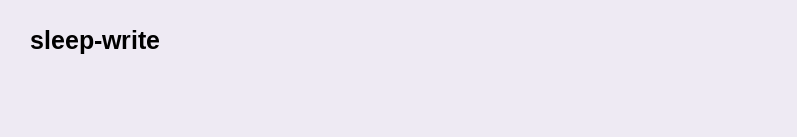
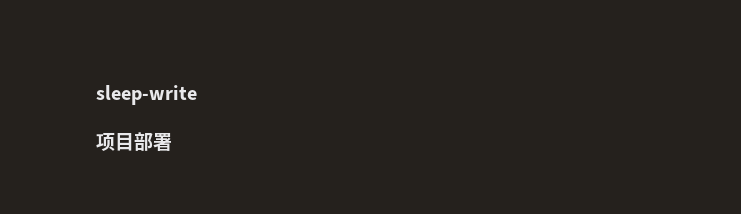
+ 项目部署

